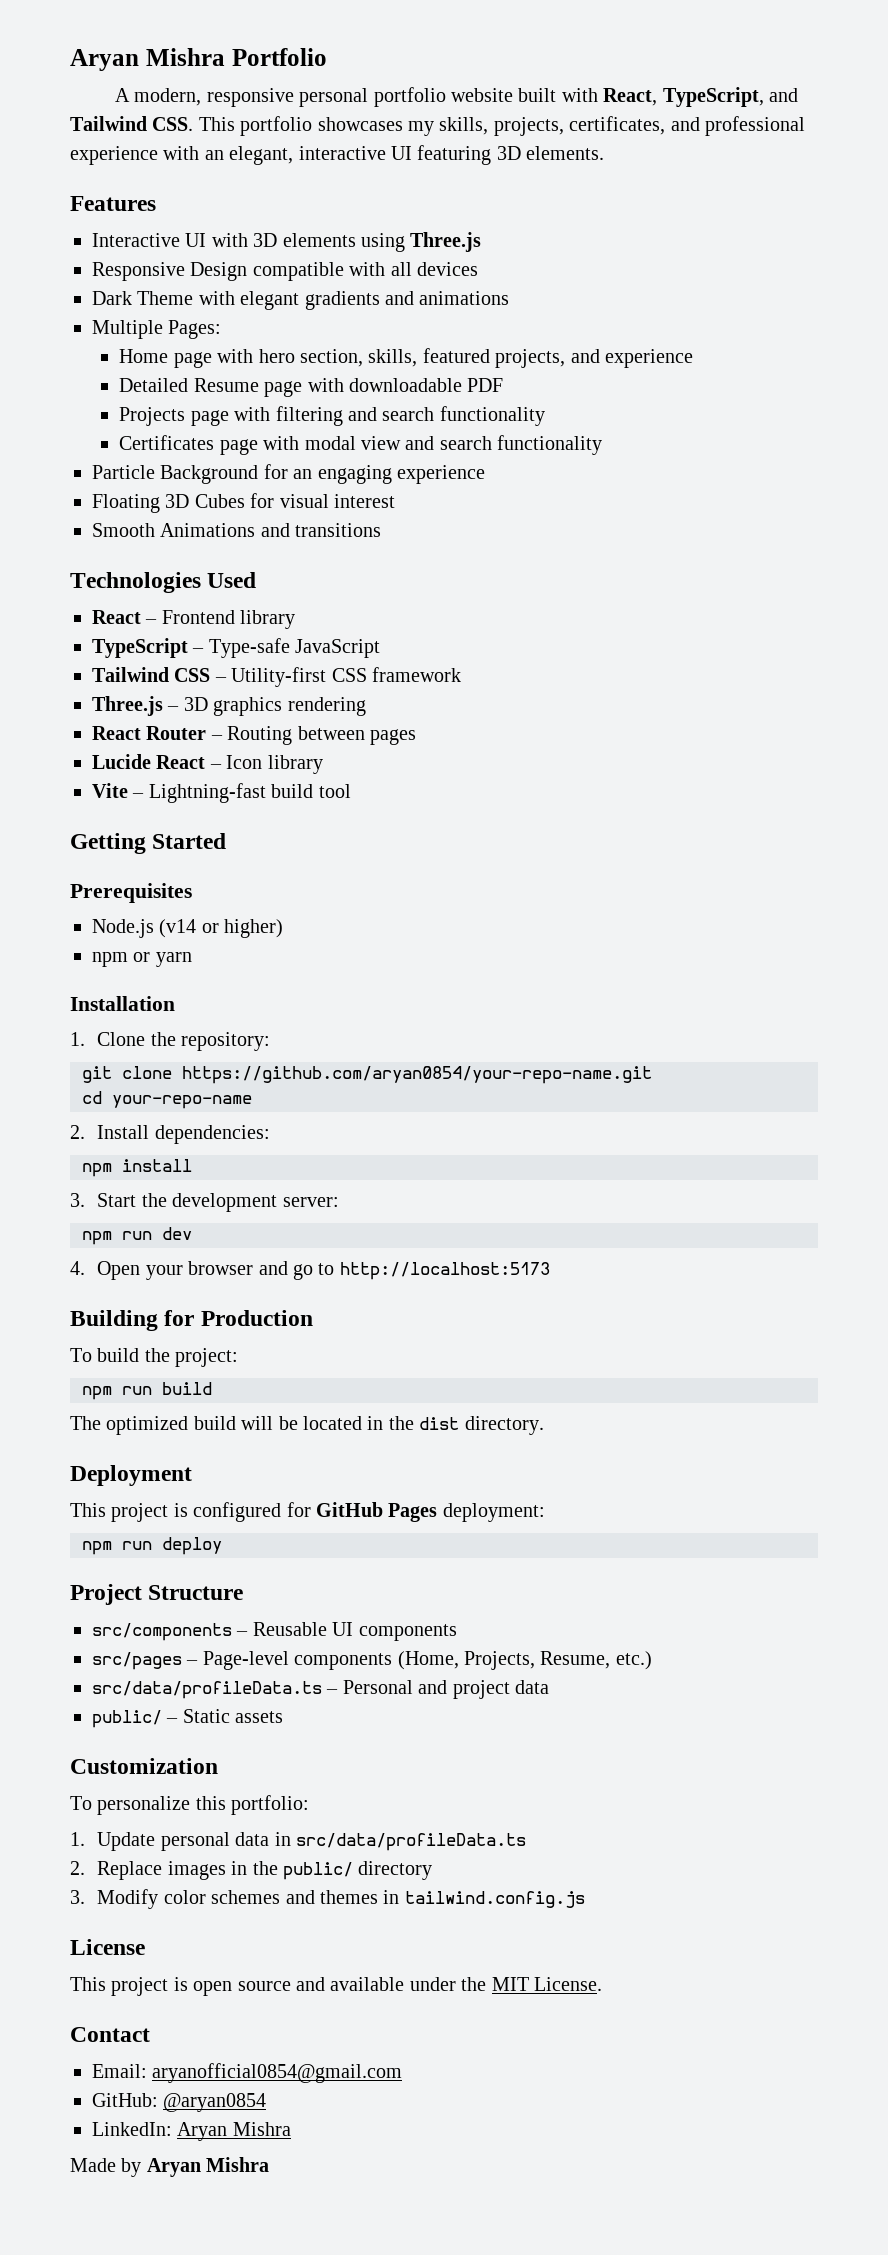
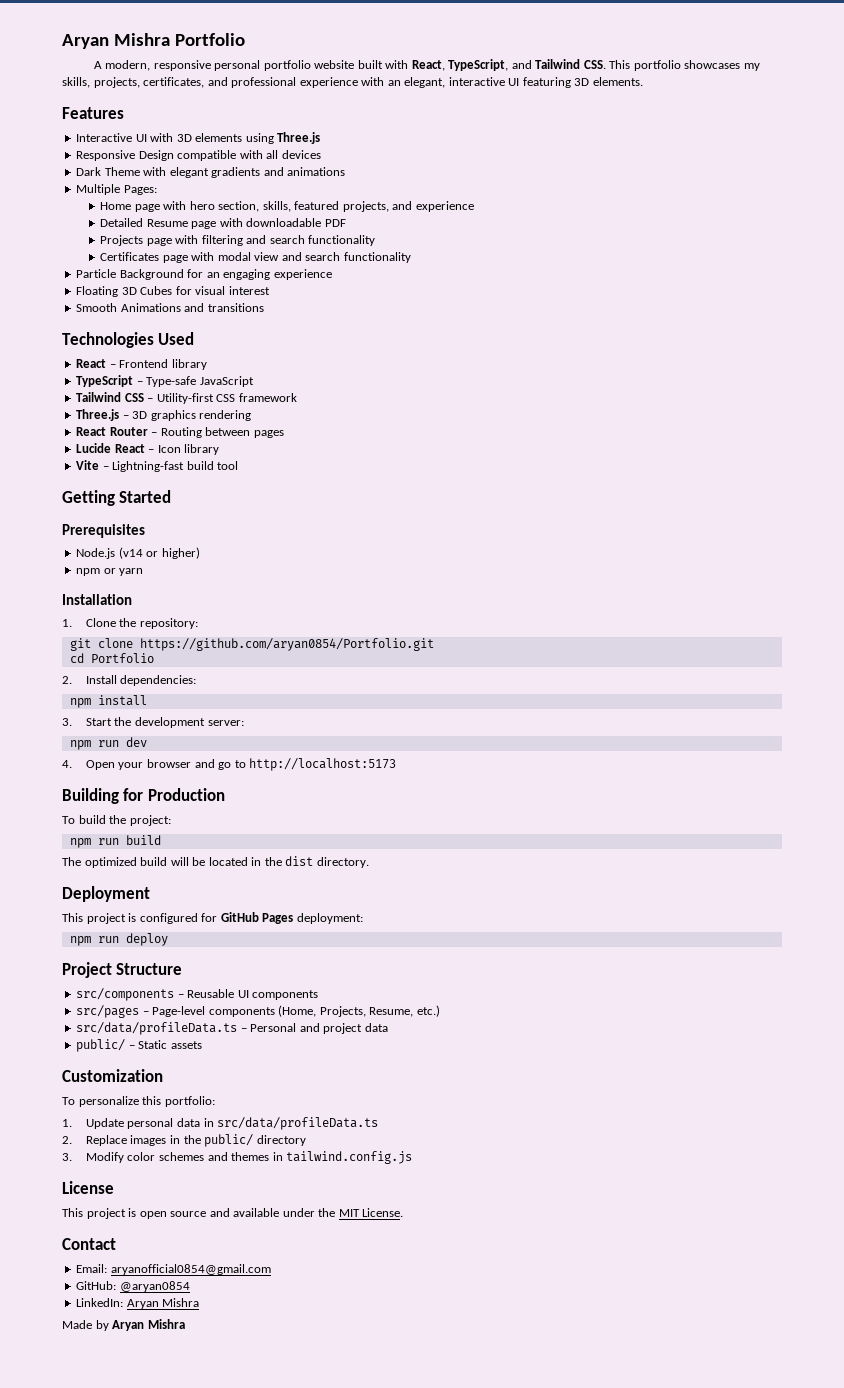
- git clone https://github.com/aryan0854/your-repo-name.git
+ git clone https://github.com/aryan0854/Portfolio.git
- cd your-repo-name
+ cd Portfolio

